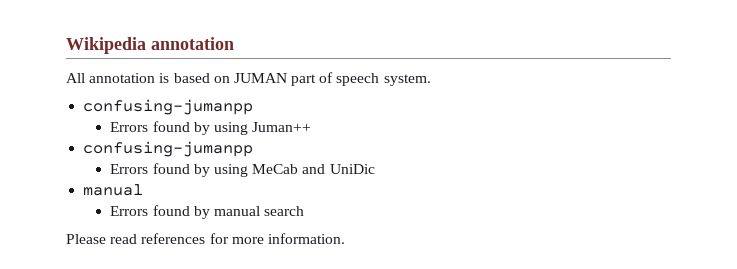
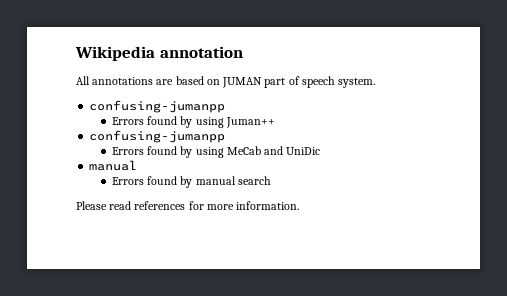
- All annotation is based on JUMAN part of speech system.
+ All annotations are based on JUMAN part of speech system.

